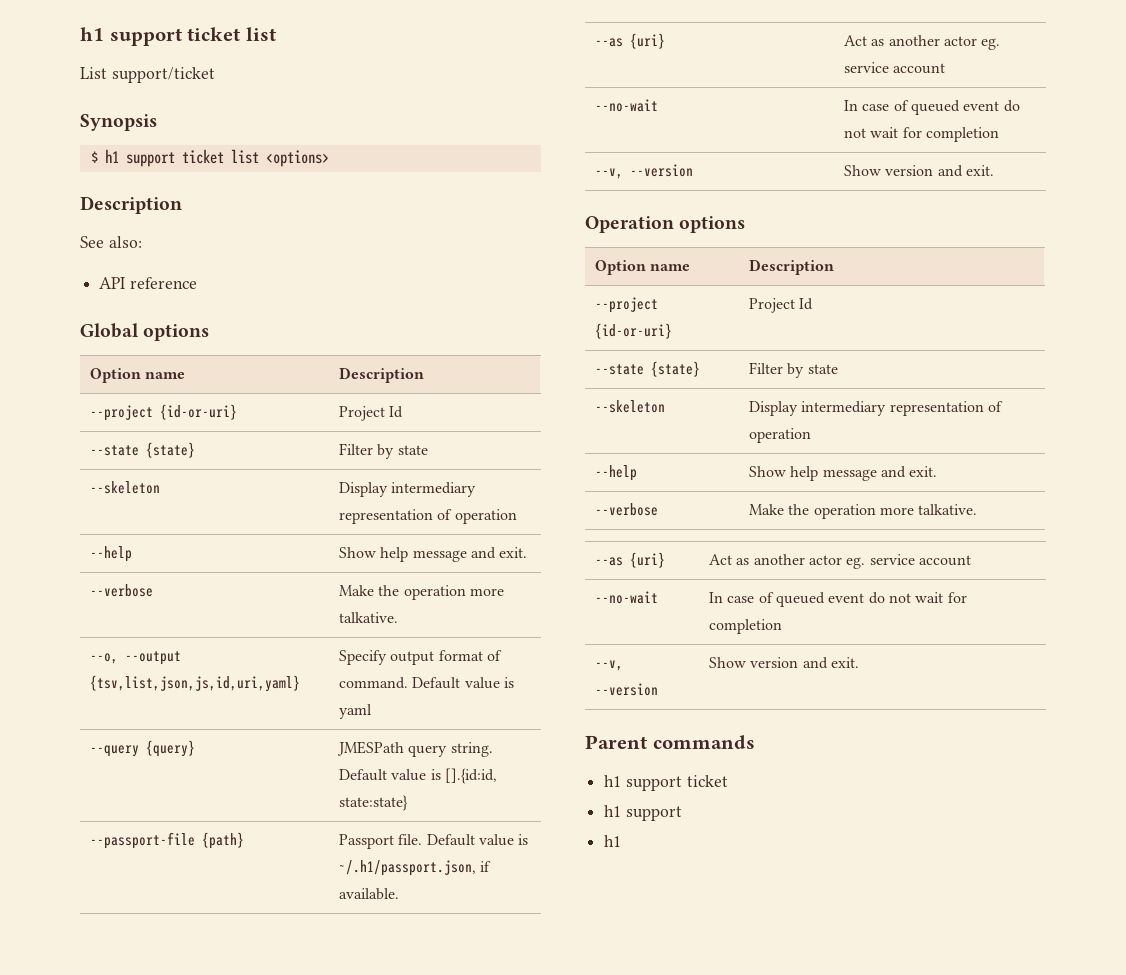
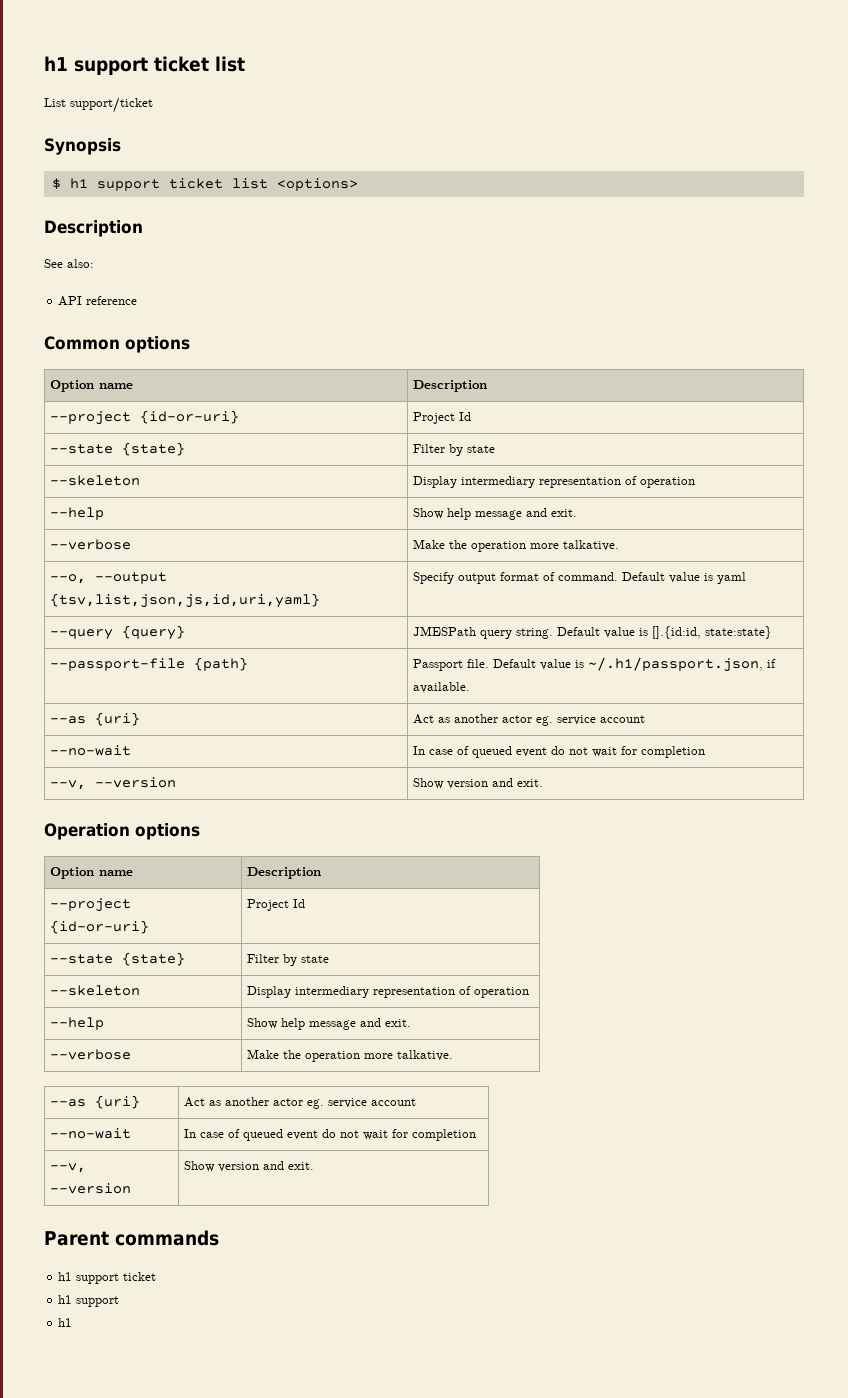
- Global options
+ Common options

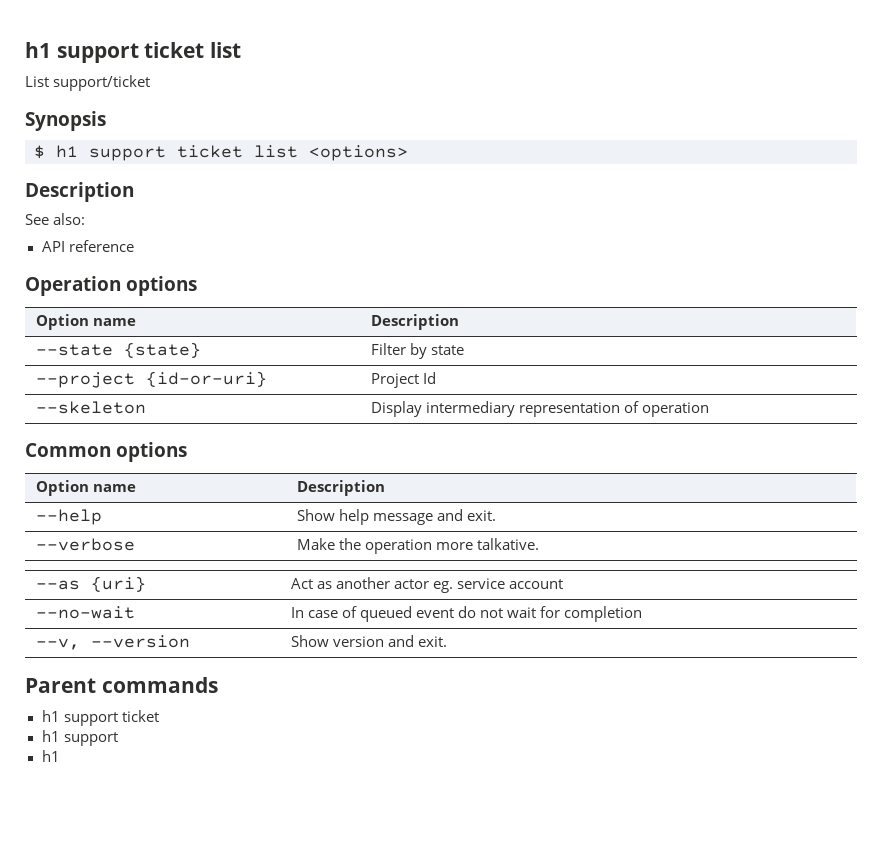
+ Operation options
+ Option name | Description
+ --state {state} | Filter by state
+ --project {id-or-uri} | Project Id
+ --skeleton | Display intermediary representation of operation
  Common options
  Option name | Description
- --project {id-or-uri} | Project Id
- --state {state} | Filter by state
- --skeleton | Display intermediary representation of operation
- --help | Show help message and exit.
- --verbose | Make the operation more talkative.
- --o, --output {tsv,list,json,js,id,uri,yaml} | Specify output format of command. Default value is yaml
- --query {query} | JMESPath query string. Default value is [].{id:id, state:state}
- --passport-file {path} | Passport file. Default value is ~/.h1/passport.json, if available.
- --as {uri} | Act as another actor eg. service account
- --no-wait | In case of queued event do not wait for completion
- --v, --version | Show version and exit.
- Operation options
- Option name | Description
- --project {id-or-uri} | Project Id
- --state {state} | Filter by state
- --skeleton | Display intermediary representation of operation

